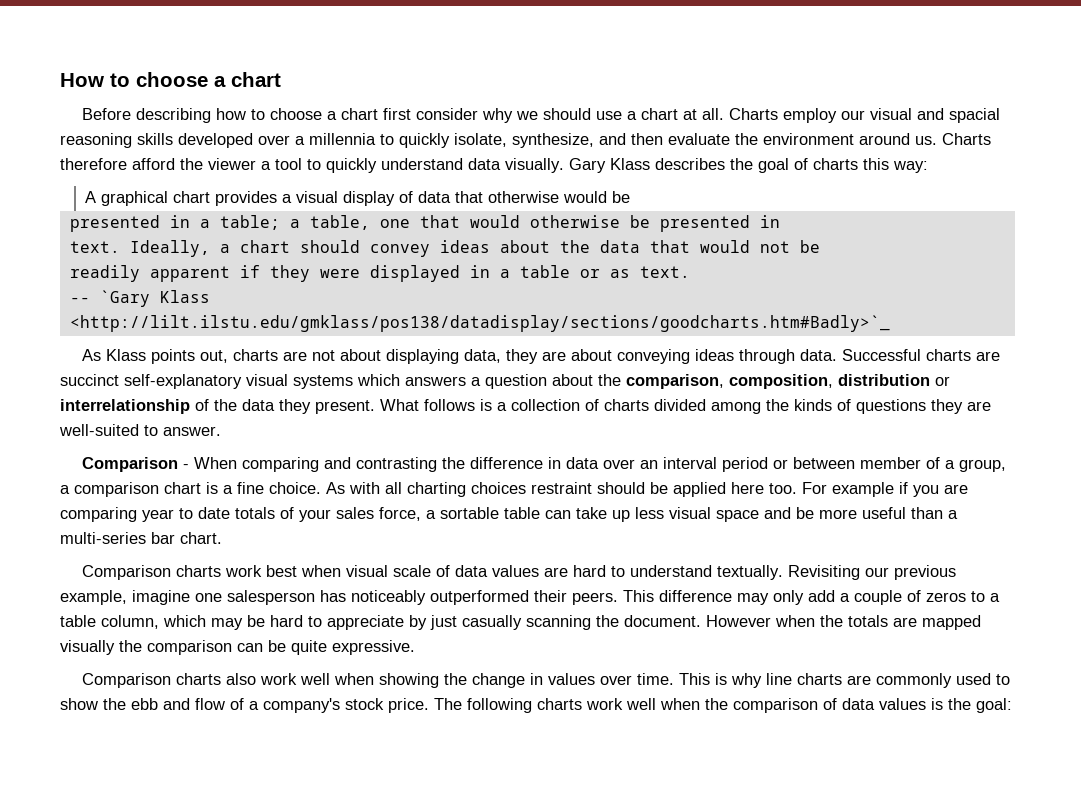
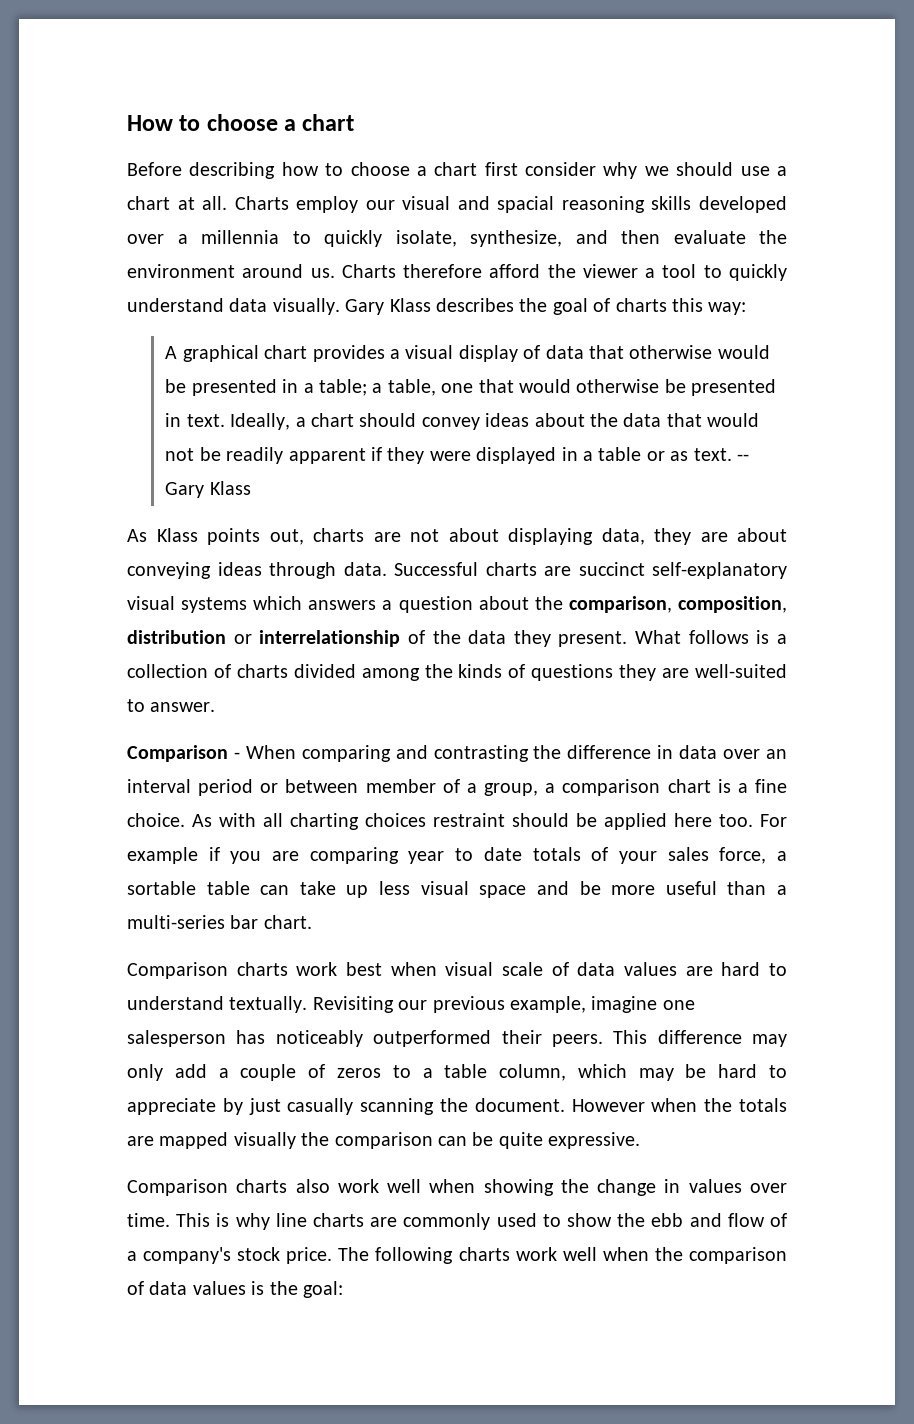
- A graphical chart provides a visual display of data that otherwise would be
- presented in a table; a table, one that would otherwise be presented in
- text.
+ A graphical chart provides a visual display of data that otherwise would be presented in a table; a table, one that would otherwise be presented in text.
- Ideally, a chart should convey ideas about the data that would not be
- readily apparent if they were displayed in a table or as text.
- -- `Gary Klass <http://lilt.ilstu.edu/gmklass/pos138/datadisplay/sections/goodcharts.htm#Badly>`_
+ Ideally, a chart should convey ideas about the data that would not be readily apparent if they were displayed in a table or as text. -- Gary Klass

